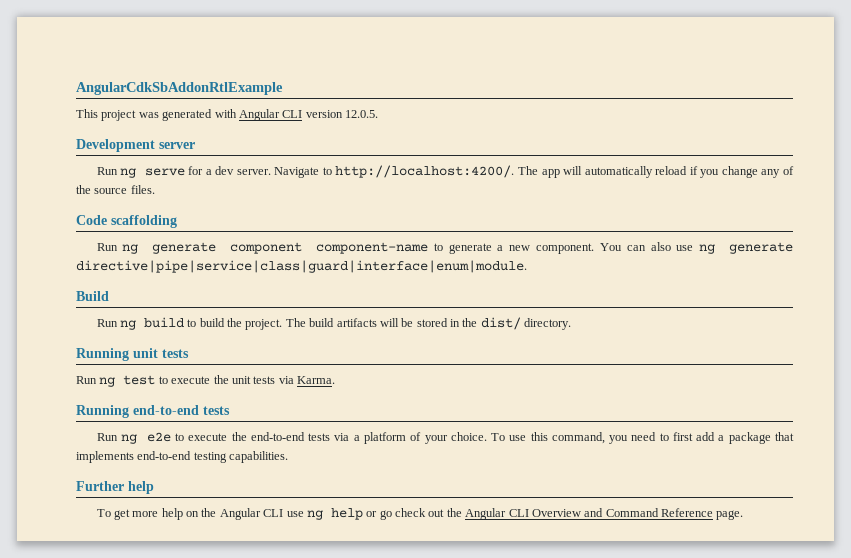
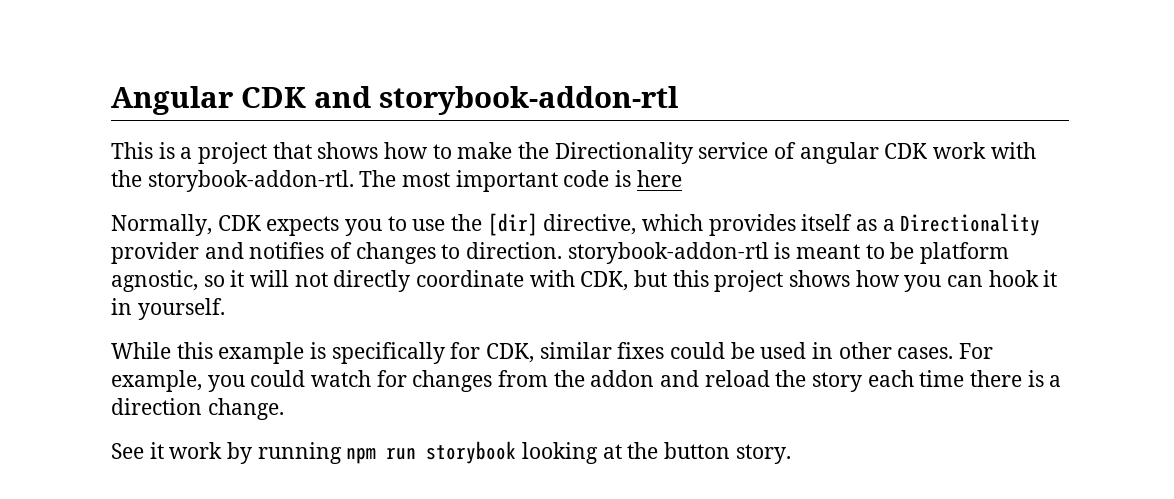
- AngularCdkSbAddonRtlExample
- This project was generated with Angular CLI version 12.0.5.
- Development server
- Run ng serve for a dev server. Navigate to http://localhost:4200/. The app will automatically reload if you change any of the source files.
- Code scaffolding
- Run ng generate component component-name to generate a new component. You can also use ng generate directive|pipe|service|class|guard|interface|enum|module.
- Build
- Run ng build to build the project. The build artifacts will be stored in the dist/ directory.
- Running unit tests
- Run ng test to execute the unit tests via Karma.
- Running end-to-end tests
- Run ng e2e to execute the end-to-end tests via a platform of your choice. To use this command, you need to first add a package that implements end-to-end testing capabilities.
- Further help
- To get more help on the Angular CLI use ng help or go check out the Angular CLI Overview and Command Reference page.
+ Angular CDK and storybook-addon-rtl
+ This is a project that shows how to make the Directionality service of angular CDK work with the storybook-addon-rtl. The most important code is here
+ Normally, CDK expects you to use the [dir] directive, which provides itself as a Directionality provider and notifies of changes to direction. storybook-addon-rtl is meant to be platform agnostic, so it will not directly coordinate with CDK, but this project shows how you can hook it in yourself.
+ While this example is specifically for CDK, similar fixes could be used in other cases. For example, you could watch for changes from the addon and reload the story each time there is a direction change.
+ See it work by running npm run storybook looking at the button story.

